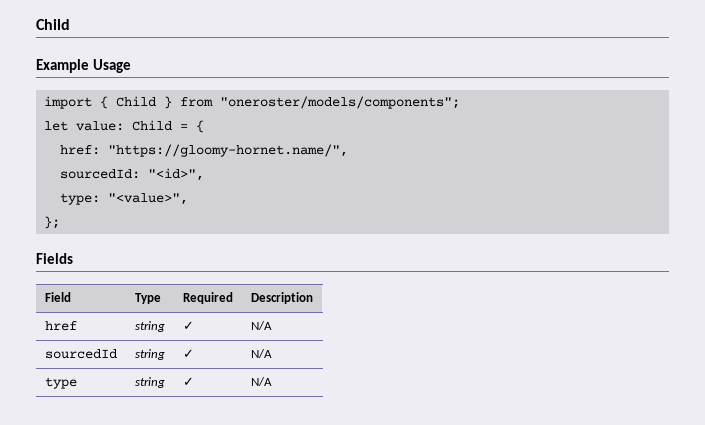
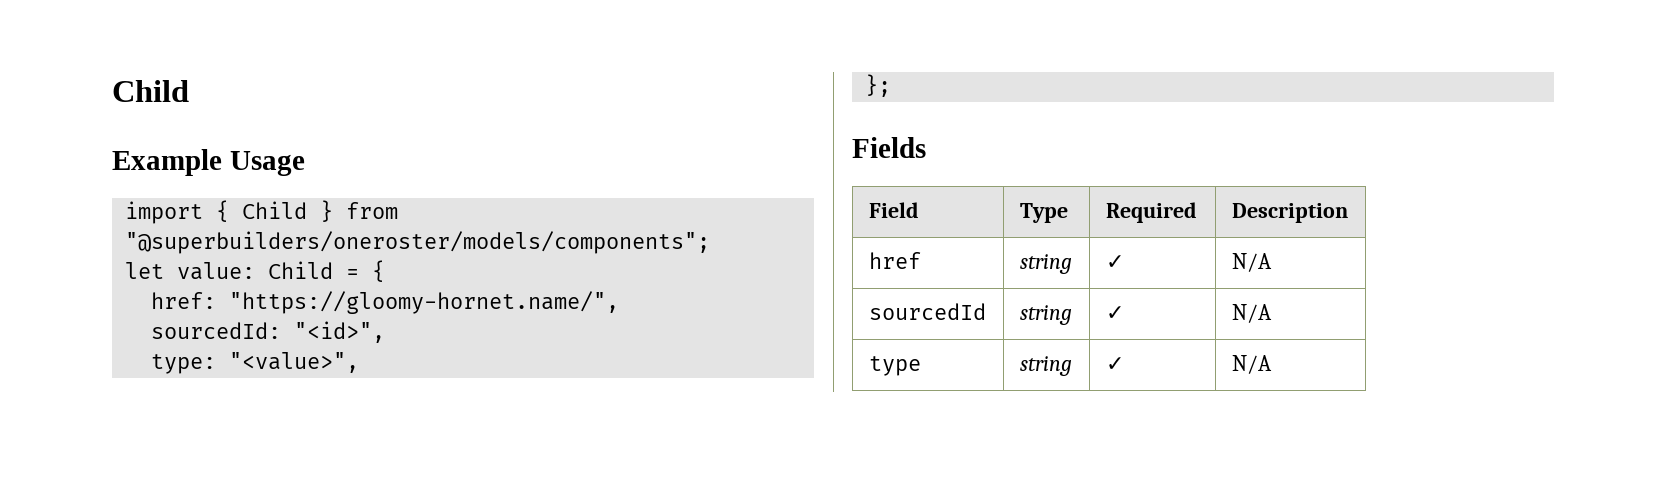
- import { Child } from "oneroster/models/components";
+ import { Child } from "@superbuilders/oneroster/models/components";

